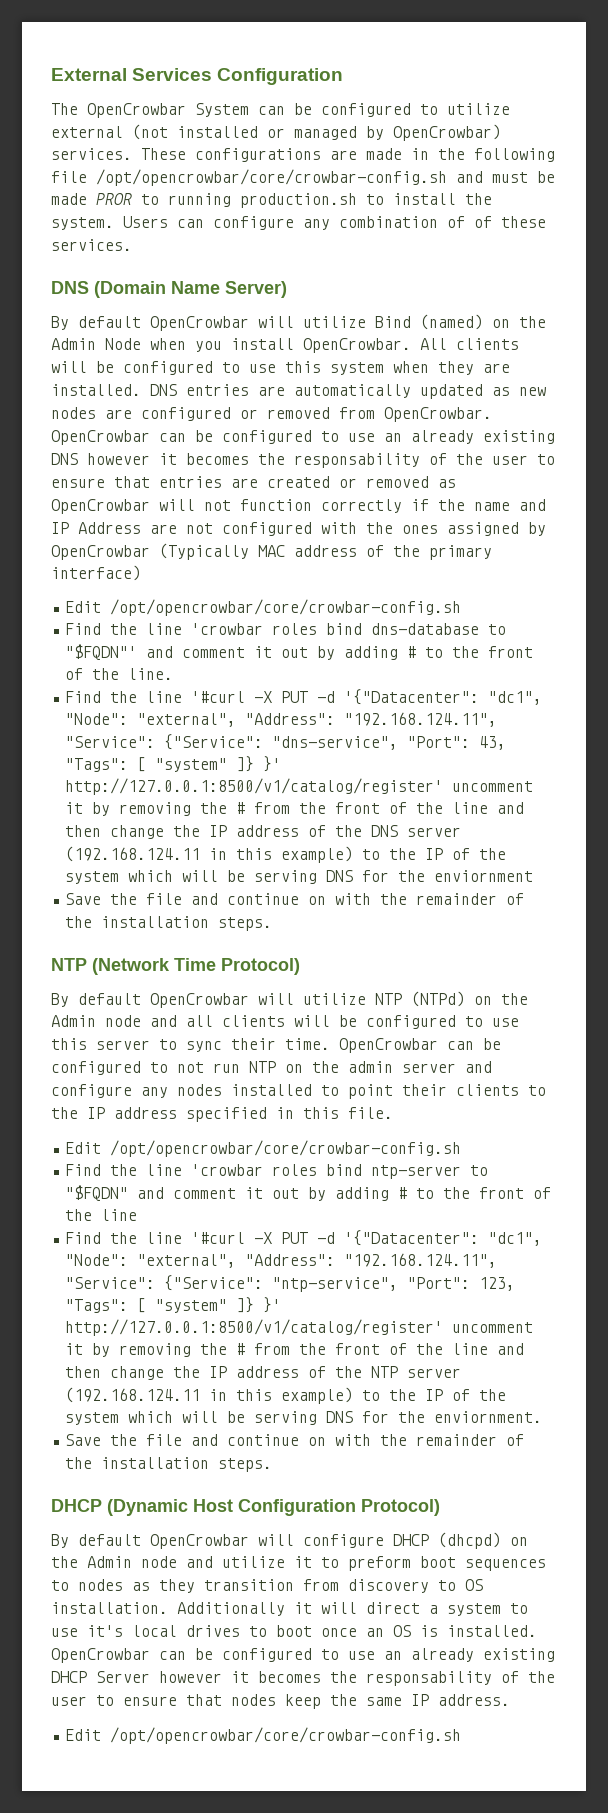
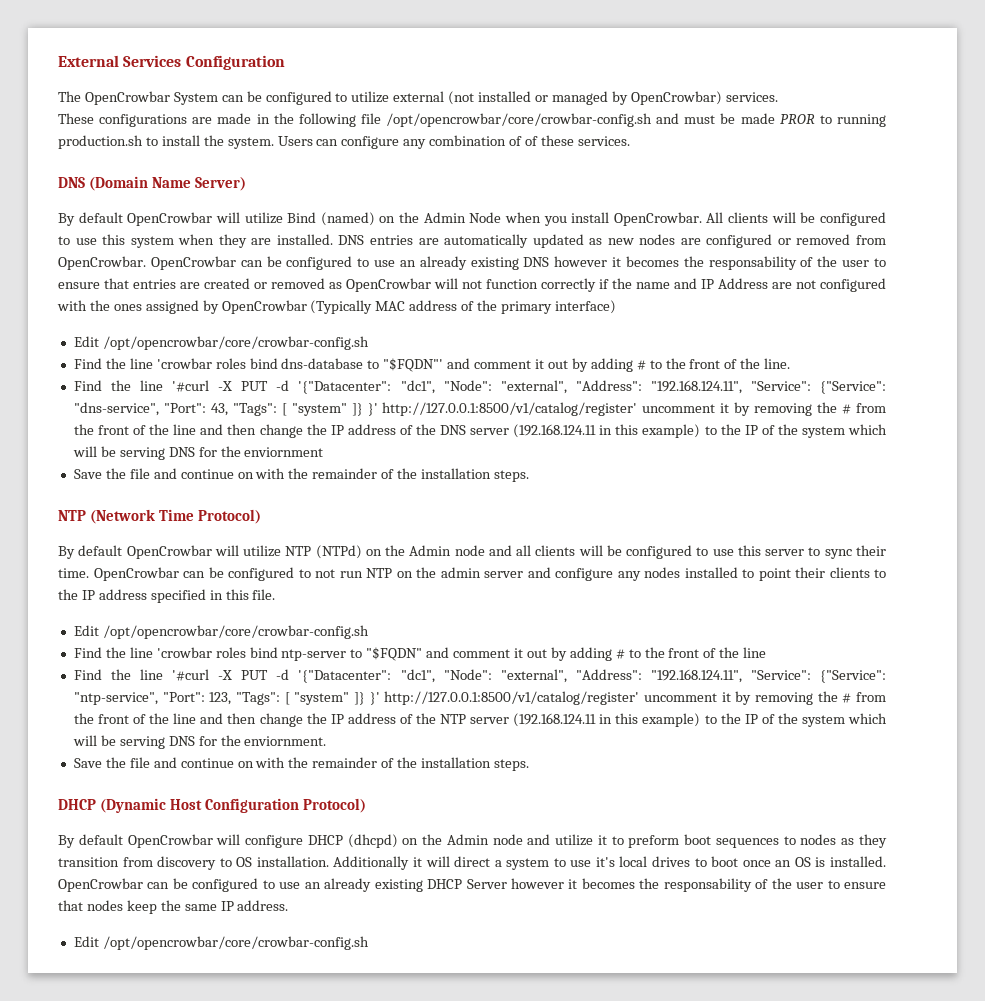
- The OpenCrowbar System can be configured to utilize external (not installed or managed by OpenCrowbar) services. These configurations are made in the following file /opt/opencrowbar/core/crowbar-config.sh and must be made PROR to running production.sh to install the system.
+ The OpenCrowbar System can be configured to utilize external (not installed or managed by OpenCrowbar) services.
+ These configurations are made in the following file /opt/opencrowbar/core/crowbar-config.sh and must be made PROR to running production.sh to install the system.

